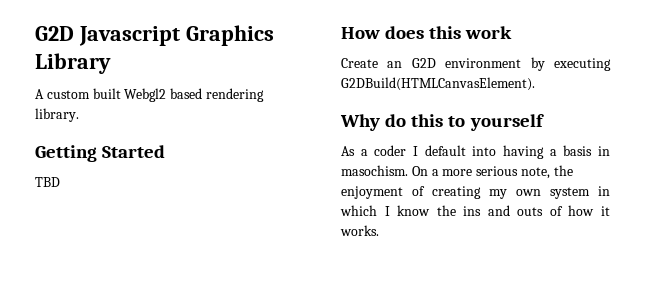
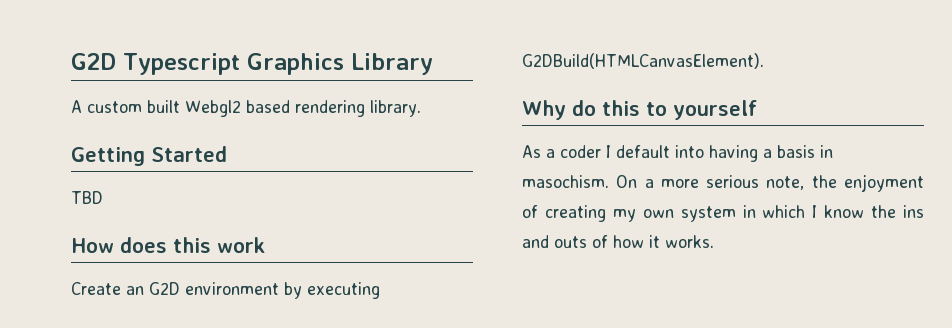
- G2D Javascript Graphics Library
+ G2D Typescript Graphics Library

